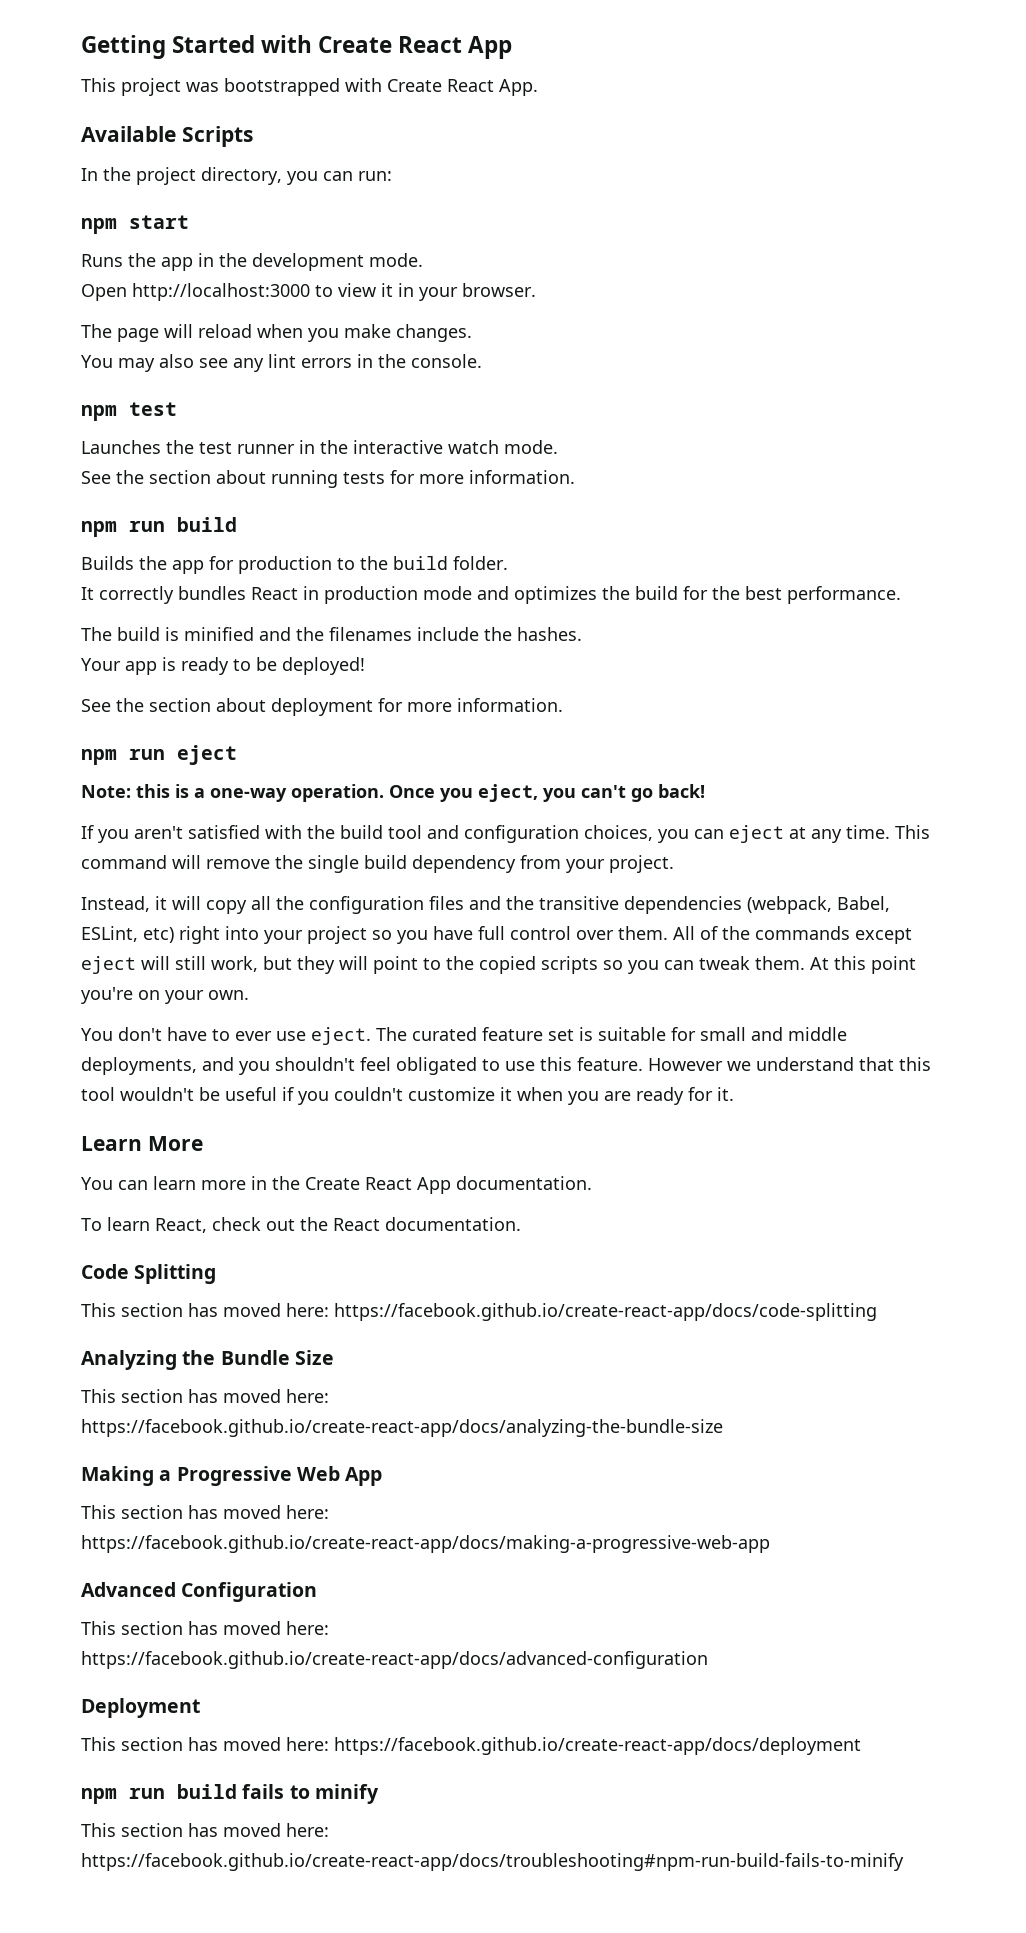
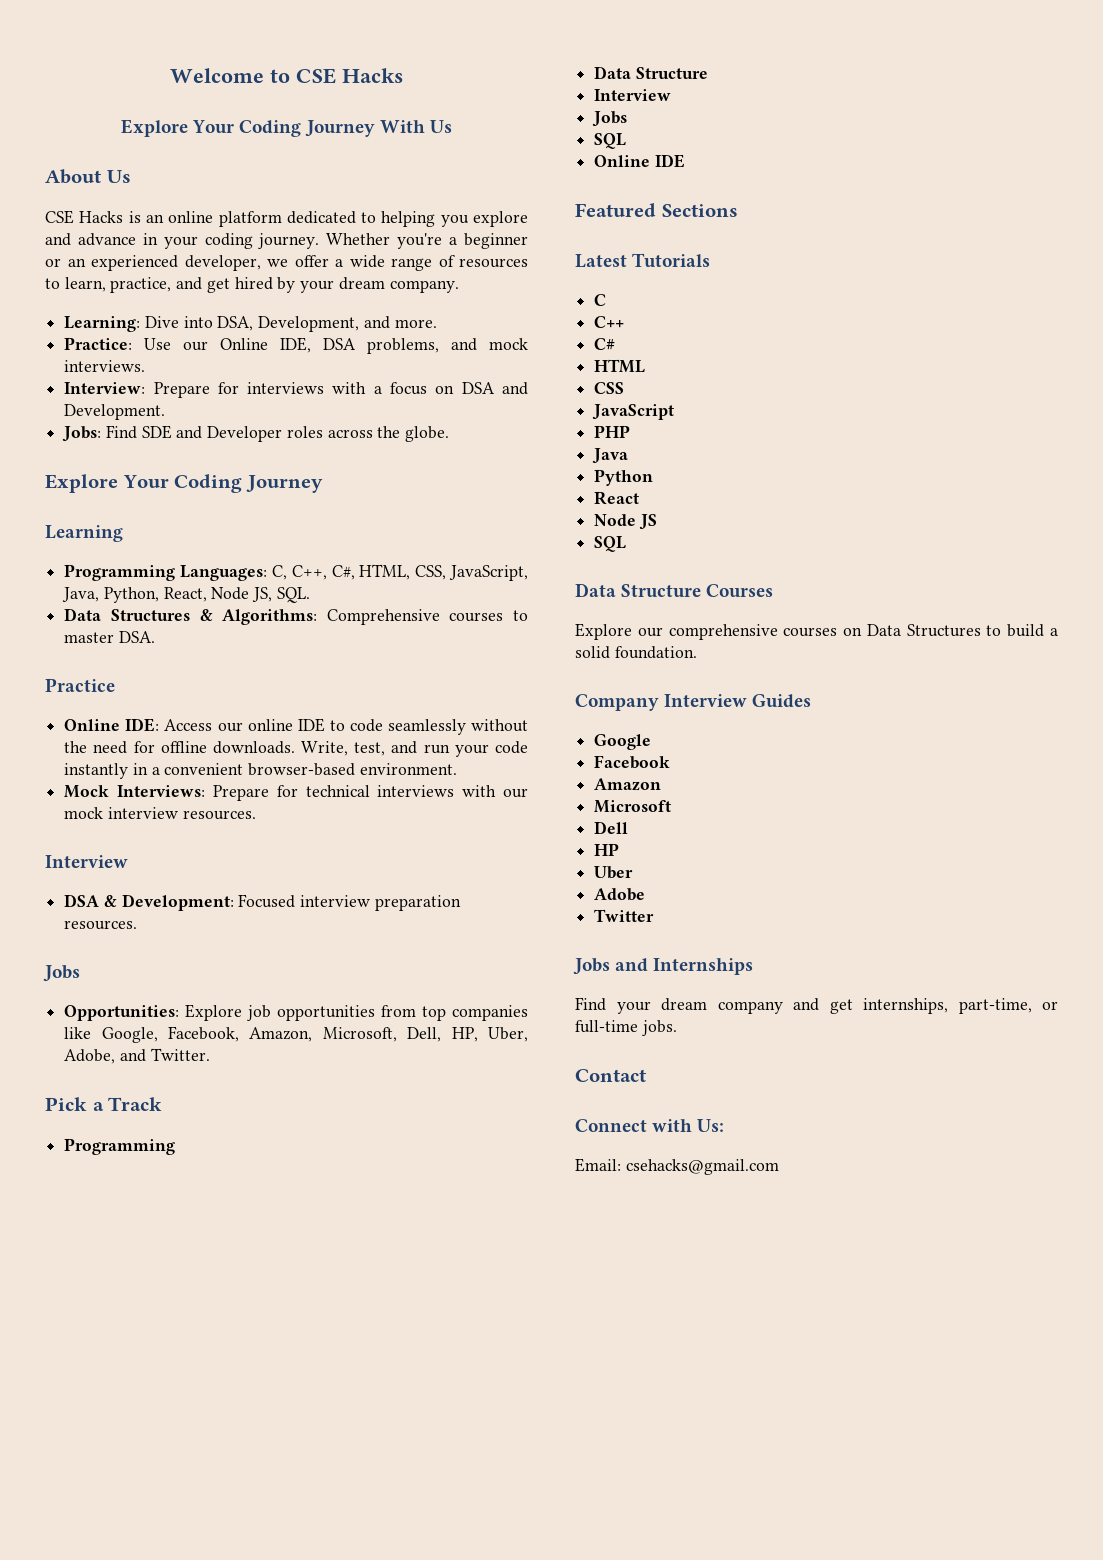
- Getting Started with Create React App
- This project was bootstrapped with Create React App.
- Available Scripts
- In the project directory, you can run:
- npm start
- Runs the app in the development mode.
- Open http://localhost:3000 to view it in your browser.
- The page will reload when you make changes.
- You may also see any lint errors in the console.
- npm test
- Launches the test runner in the interactive watch mode.
- See the section about running tests for more information.
- npm run build
- Builds the app for production to the build folder.
- It correctly bundles React in production mode and optimizes the build for the best performance.
- The build is minified and the filenames include the hashes.
- Your app is ready to be deployed!
- See the section about deployment for more information.
- npm run eject
- Note: this is a one-way operation. Once you eject, you can't go back!
- If you aren't satisfied with the build tool and configuration choices, you can eject at any time. This command will remove the single build dependency from your project.
- Instead, it will copy all the configuration files and the transitive dependencies (webpack, Babel, ESLint, etc) right into your project so you have full control over them. All of the commands except eject will still work, but they will point to the copied scripts so you can tweak them. At this point you're on your own.
- You don't have to ever use eject. The curated feature set is suitable for small and middle deployments, and you shouldn't feel obligated to use this feature. However we understand that this tool wouldn't be useful if you couldn't customize it when you are ready for it.
- Learn More
- You can learn more in the Create React App documentation.
- To learn React, check out the React documentation.
- Code Splitting
- This section has moved here: https://facebook.github.io/create-react-app/docs/code-splitting
- Analyzing the Bundle Size
- This section has moved here: https://facebook.github.io/create-react-app/docs/analyzing-the-bundle-size
- Making a Progressive Web App
- This section has moved here: https://facebook.github.io/create-react-app/docs/making-a-progressive-web-app
- Advanced Configuration
- This section has moved here: https://facebook.github.io/create-react-app/docs/advanced-configuration
- Deployment
- This section has moved here: https://facebook.github.io/create-react-app/docs/deployment
- npm run build fails to minify
- This section has moved here: https://facebook.github.io/create-react-app/docs/troubleshooting#npm-run-build-fails-to-minify
+ Welcome to CSE Hacks
+ Explore Your Coding Journey With Us
+ About Us
+ CSE Hacks is an online platform dedicated to helping you explore and advance in your coding journey. Whether you're a beginner or an experienced developer, we offer a wide range of resources to learn, practice, and get hired by your dream company.
+ Learning: Dive into DSA, Development, and more.
+ Practice: Use our Online IDE, DSA problems, and mock interviews.
+ Interview: Prepare for interviews with a focus on DSA and Development.
+ Jobs: Find SDE and Developer roles across the globe.
+ Explore Your Coding Journey
+ Learning
+ Programming Languages: C, C++, C#, HTML, CSS, JavaScript, Java, Python, React, Node JS, SQL.
+ Data Structures & Algorithms: Comprehensive courses to master DSA.
+ Practice
+ Online IDE: Access our online IDE to code seamlessly without the need for offline downloads. Write, test, and run your code instantly in a convenient browser-based environment.
+ Mock Interviews: Prepare for technical interviews with our mock interview resources.
+ Interview
+ DSA & Development: Focused interview preparation resources.
+ Jobs
+ Opportunities: Explore job opportunities from top companies like Google, Facebook, Amazon, Microsoft, Dell, HP, Uber, Adobe, and Twitter.
+ Pick a Track
+ Programming
+ Data Structure
+ Interview
+ Jobs
+ SQL
+ Online IDE
+ Featured Sections
+ Latest Tutorials
+ C
+ C++
+ C#
+ HTML
+ CSS
+ JavaScript
+ PHP
+ Java
+ Python
+ React
+ Node JS
+ SQL
+ Data Structure Courses
+ Explore our comprehensive courses on Data Structures to build a solid foundation.
+ Company Interview Guides
+ Google
+ Facebook
+ Amazon
+ Microsoft
+ Dell
+ HP
+ Uber
+ Adobe
+ Twitter
+ Jobs and Internships
+ Find your dream company and get internships, part-time, or full-time jobs.
+ Contact
+ Connect with Us:
+ Email: csehacks@gmail.com

